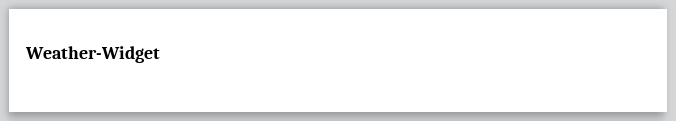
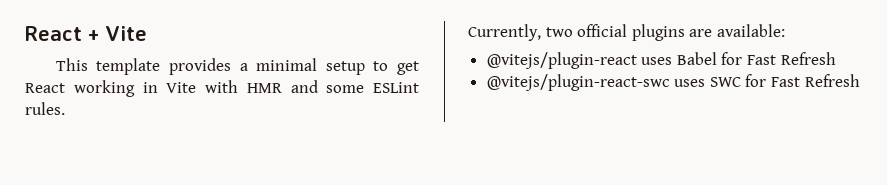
- Weather-Widget
+ React + Vite
+ This template provides a minimal setup to get React working in Vite with HMR and some ESLint rules.
+ Currently, two official plugins are available:
+ @vitejs/plugin-react uses Babel for Fast Refresh
+ @vitejs/plugin-react-swc uses SWC for Fast Refresh

